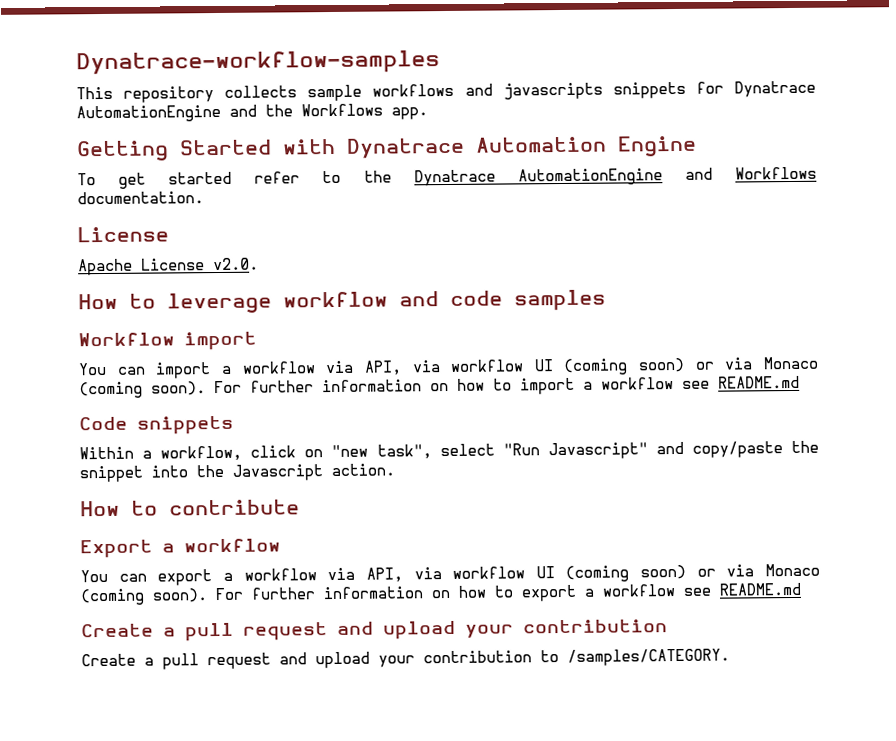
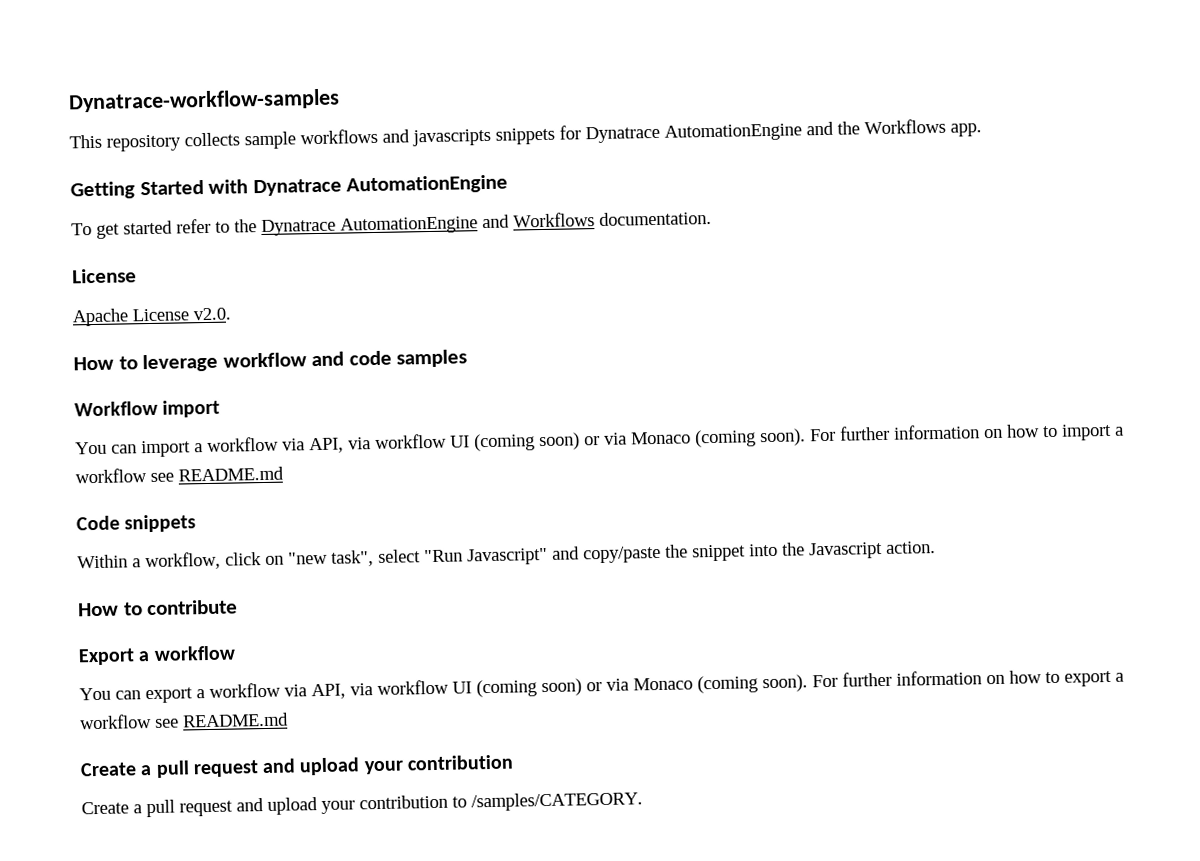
- Getting Started with Dynatrace Automation Engine
+ Getting Started with Dynatrace AutomationEngine

